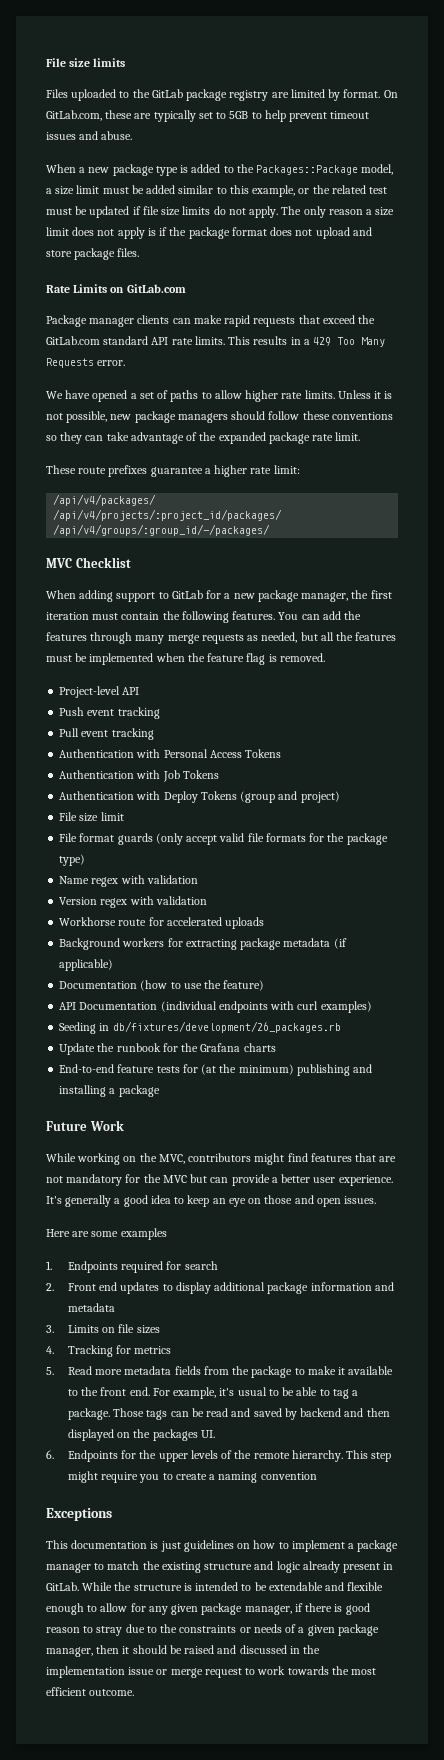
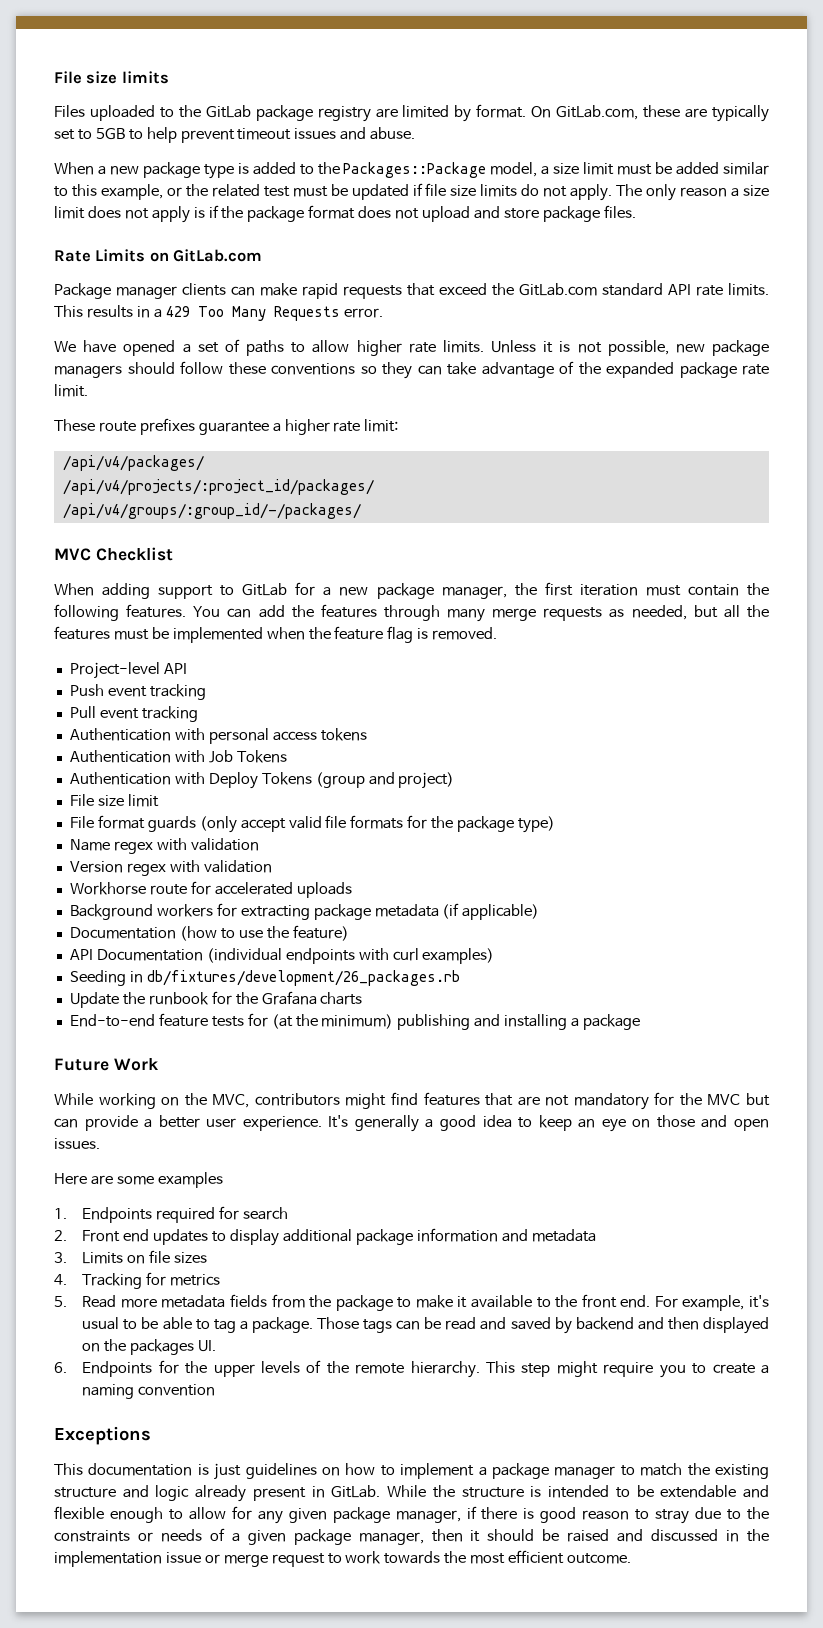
- Authentication with Personal Access Tokens
+ Authentication with personal access tokens

